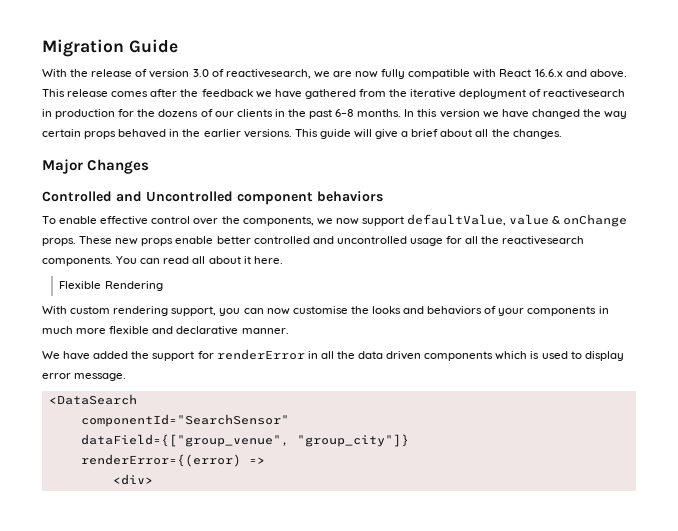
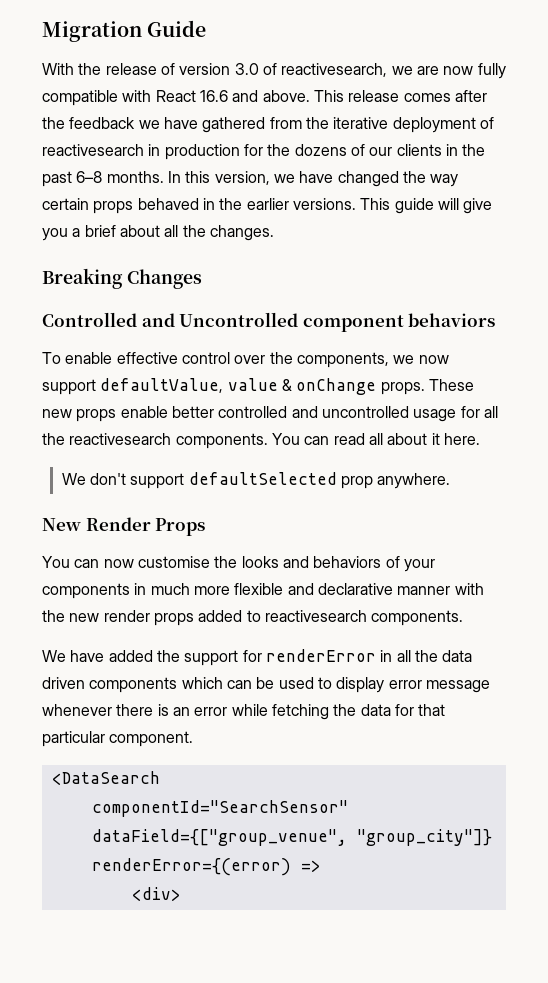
- With the release of version 3.0 of reactivesearch, we are now fully compatible with React 16.6.x and above.
+ With the release of version 3.0 of reactivesearch, we are now fully compatible with React 16.6 and above.
- In this version we have changed the way certain props behaved in the earlier versions.
+ In this version, we have changed the way certain props behaved in the earlier versions.
- This guide will give a brief about all the changes.
+ This guide will give you a brief about all the changes.
- Major Changes
+ Breaking Changes
- Flexible Rendering
- With custom rendering support, you can now customise the looks and behaviors of your components in much more flexible and declarative manner.
+ We don't support defaultSelected prop anywhere.
+ New Render Props
+ You can now customise the looks and behaviors of your components in much more flexible and declarative manner with the new render props added to reactivesearch components.
- We have added the support for renderError in all the data driven components which is used to display error message.
+ We have added the support for renderError in all the data driven components which can be used to display error message whenever there is an error while fetching the data for that particular component.

